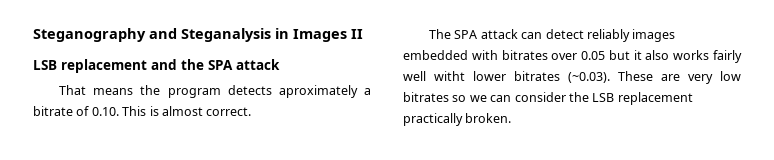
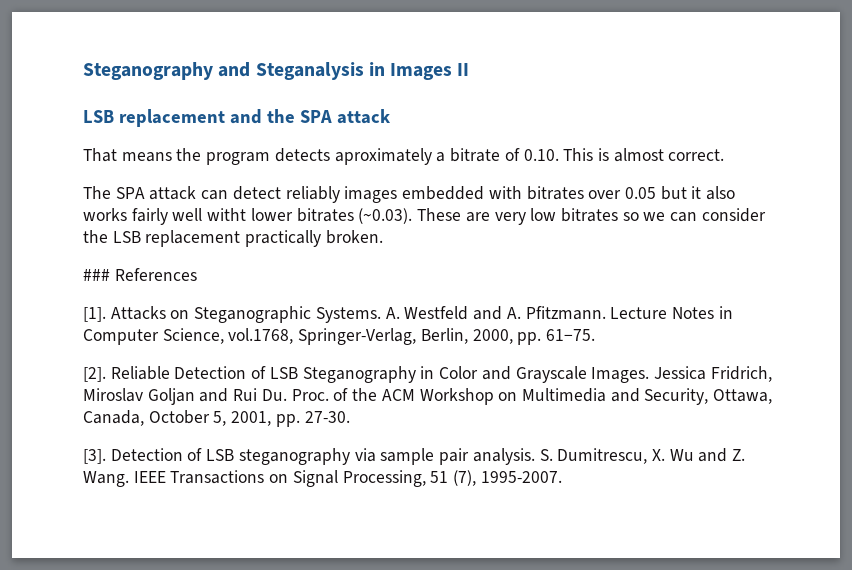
+ ### References
+ [1]. Attacks on Steganographic Systems. A. Westfeld and A. Pfitzmann. Lecture Notes in Computer Science, vol.1768, Springer-Verlag, Berlin, 2000, pp. 61−75.
+ [2]. Reliable Detection of LSB Steganography in Color and Grayscale Images. Jessica Fridrich, Miroslav Goljan and Rui Du. Proc. of the ACM Workshop on Multimedia and Security, Ottawa, Canada, October 5, 2001, pp. 27-30.
+ [3]. Detection of LSB steganography via sample pair analysis. S. Dumitrescu, X. Wu and Z. Wang. IEEE Transactions on Signal Processing, 51 (7), 1995-2007.

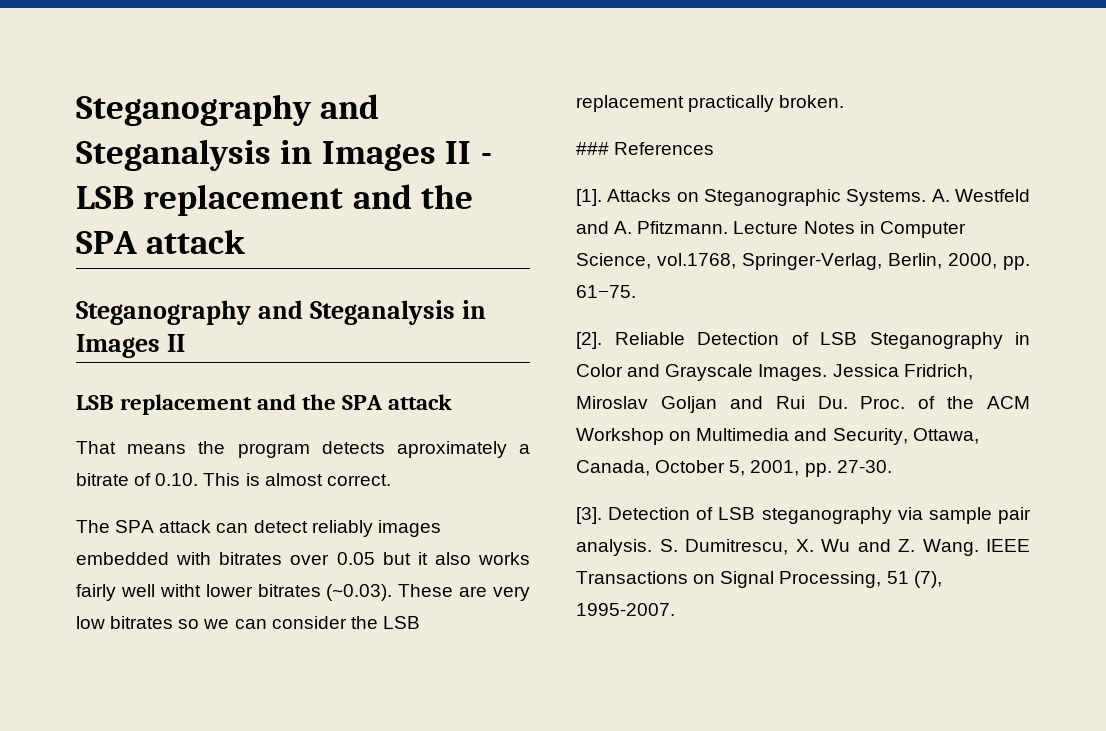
+ Steganography and Steganalysis in Images II - LSB replacement and the SPA attack

